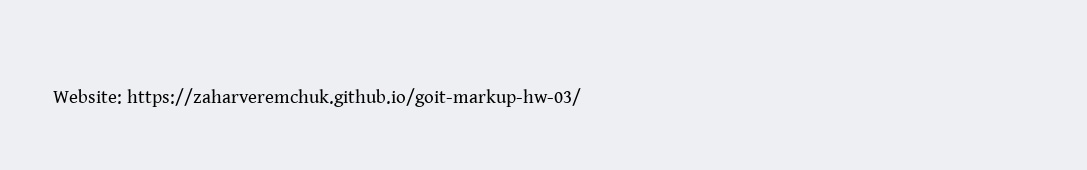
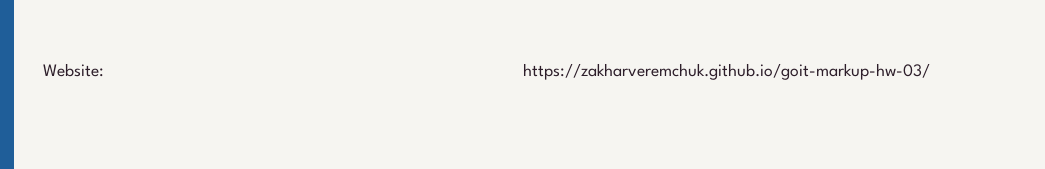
- Website: https://zaharveremchuk.github.io/goit-markup-hw-03/
+ Website: https://zakharveremchuk.github.io/goit-markup-hw-03/

